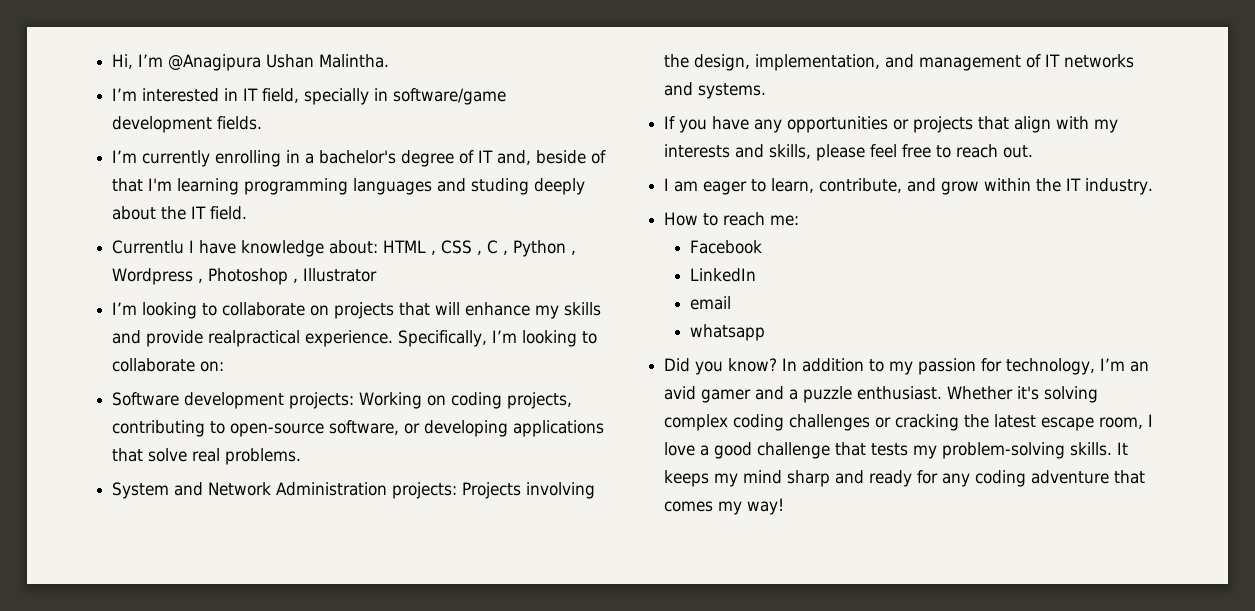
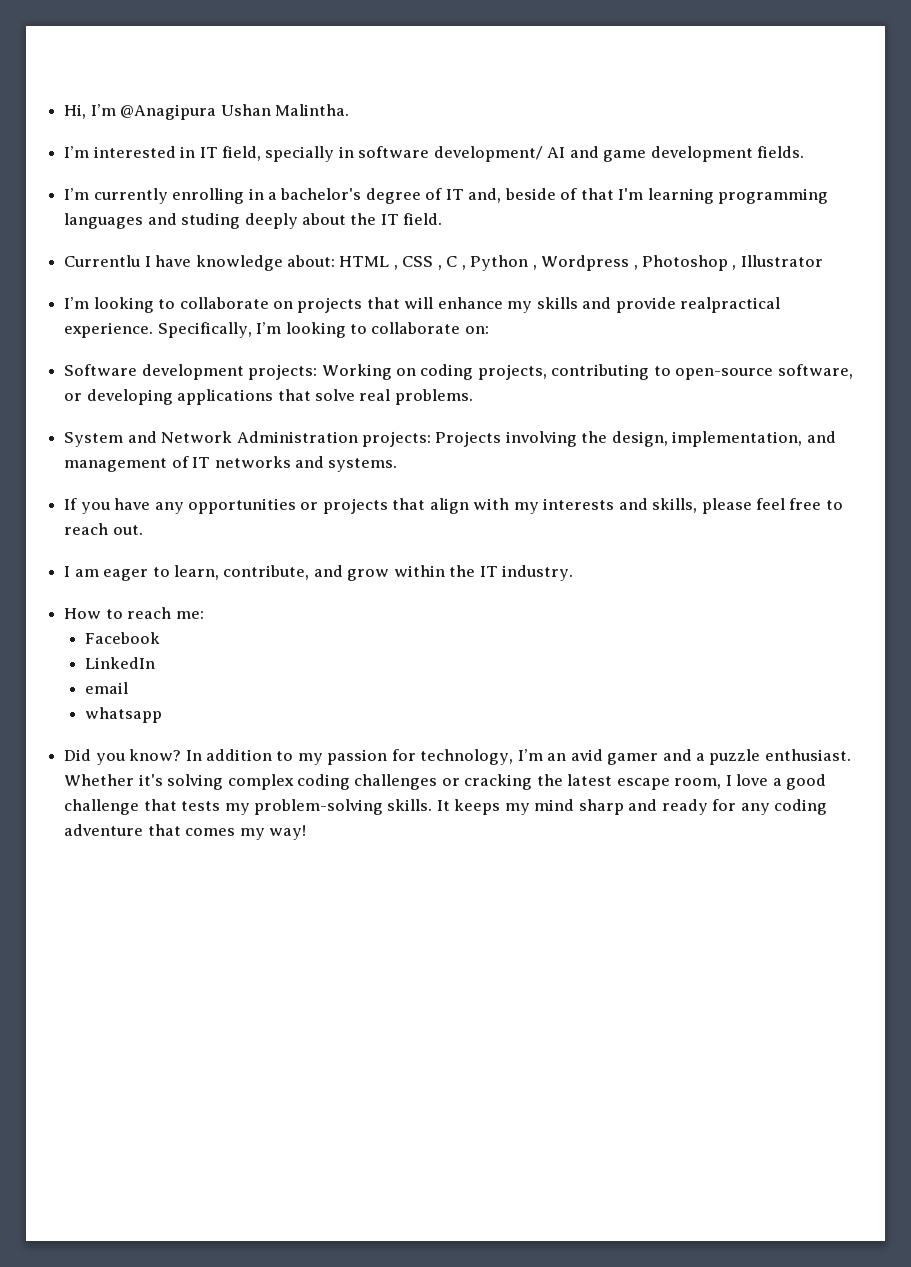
- I’m interested in IT field, specially in software/game development fields.
+ I’m interested in IT field, specially in software development/ AI and game development fields.

